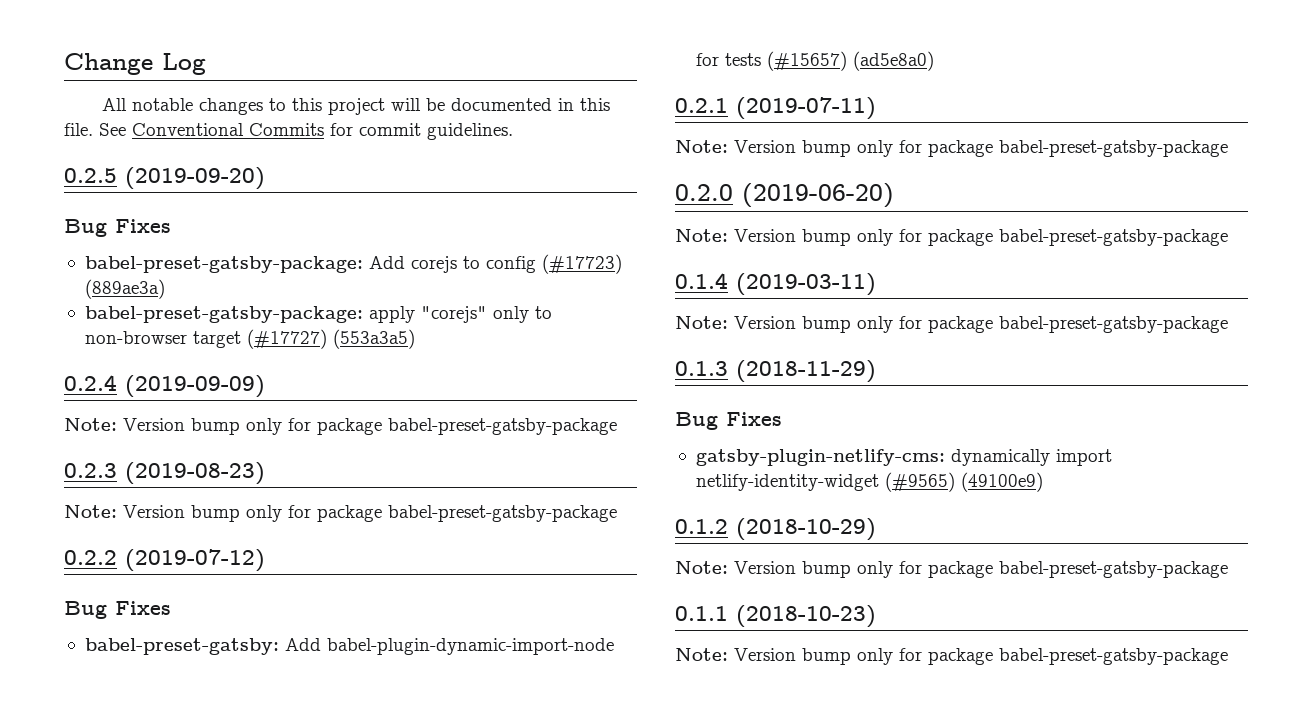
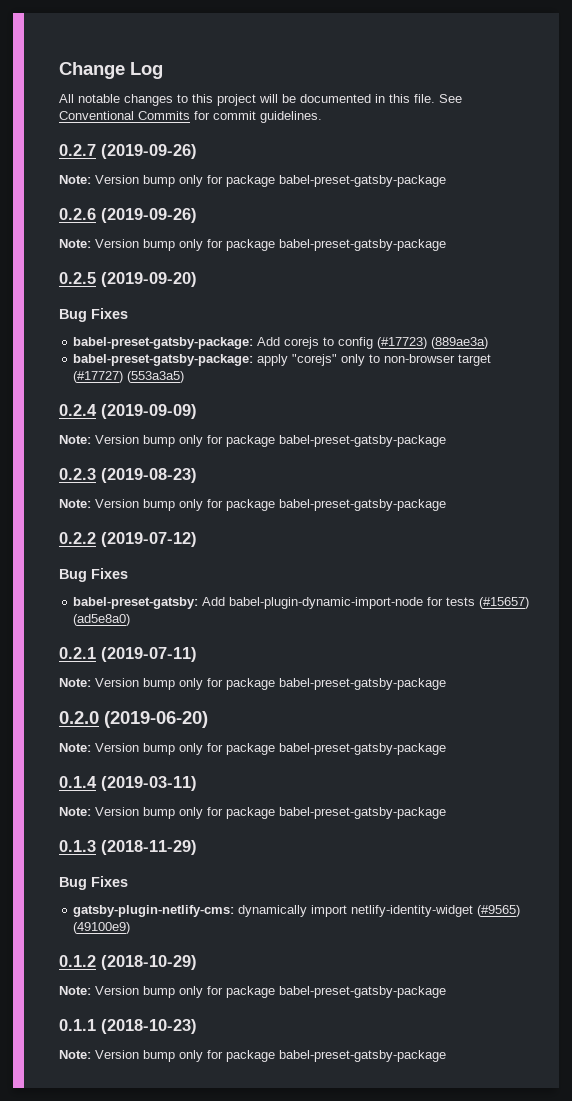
+ 0.2.7 (2019-09-26)
+ Note: Version bump only for package babel-preset-gatsby-package
+ 0.2.6 (2019-09-26)
+ Note: Version bump only for package babel-preset-gatsby-package

